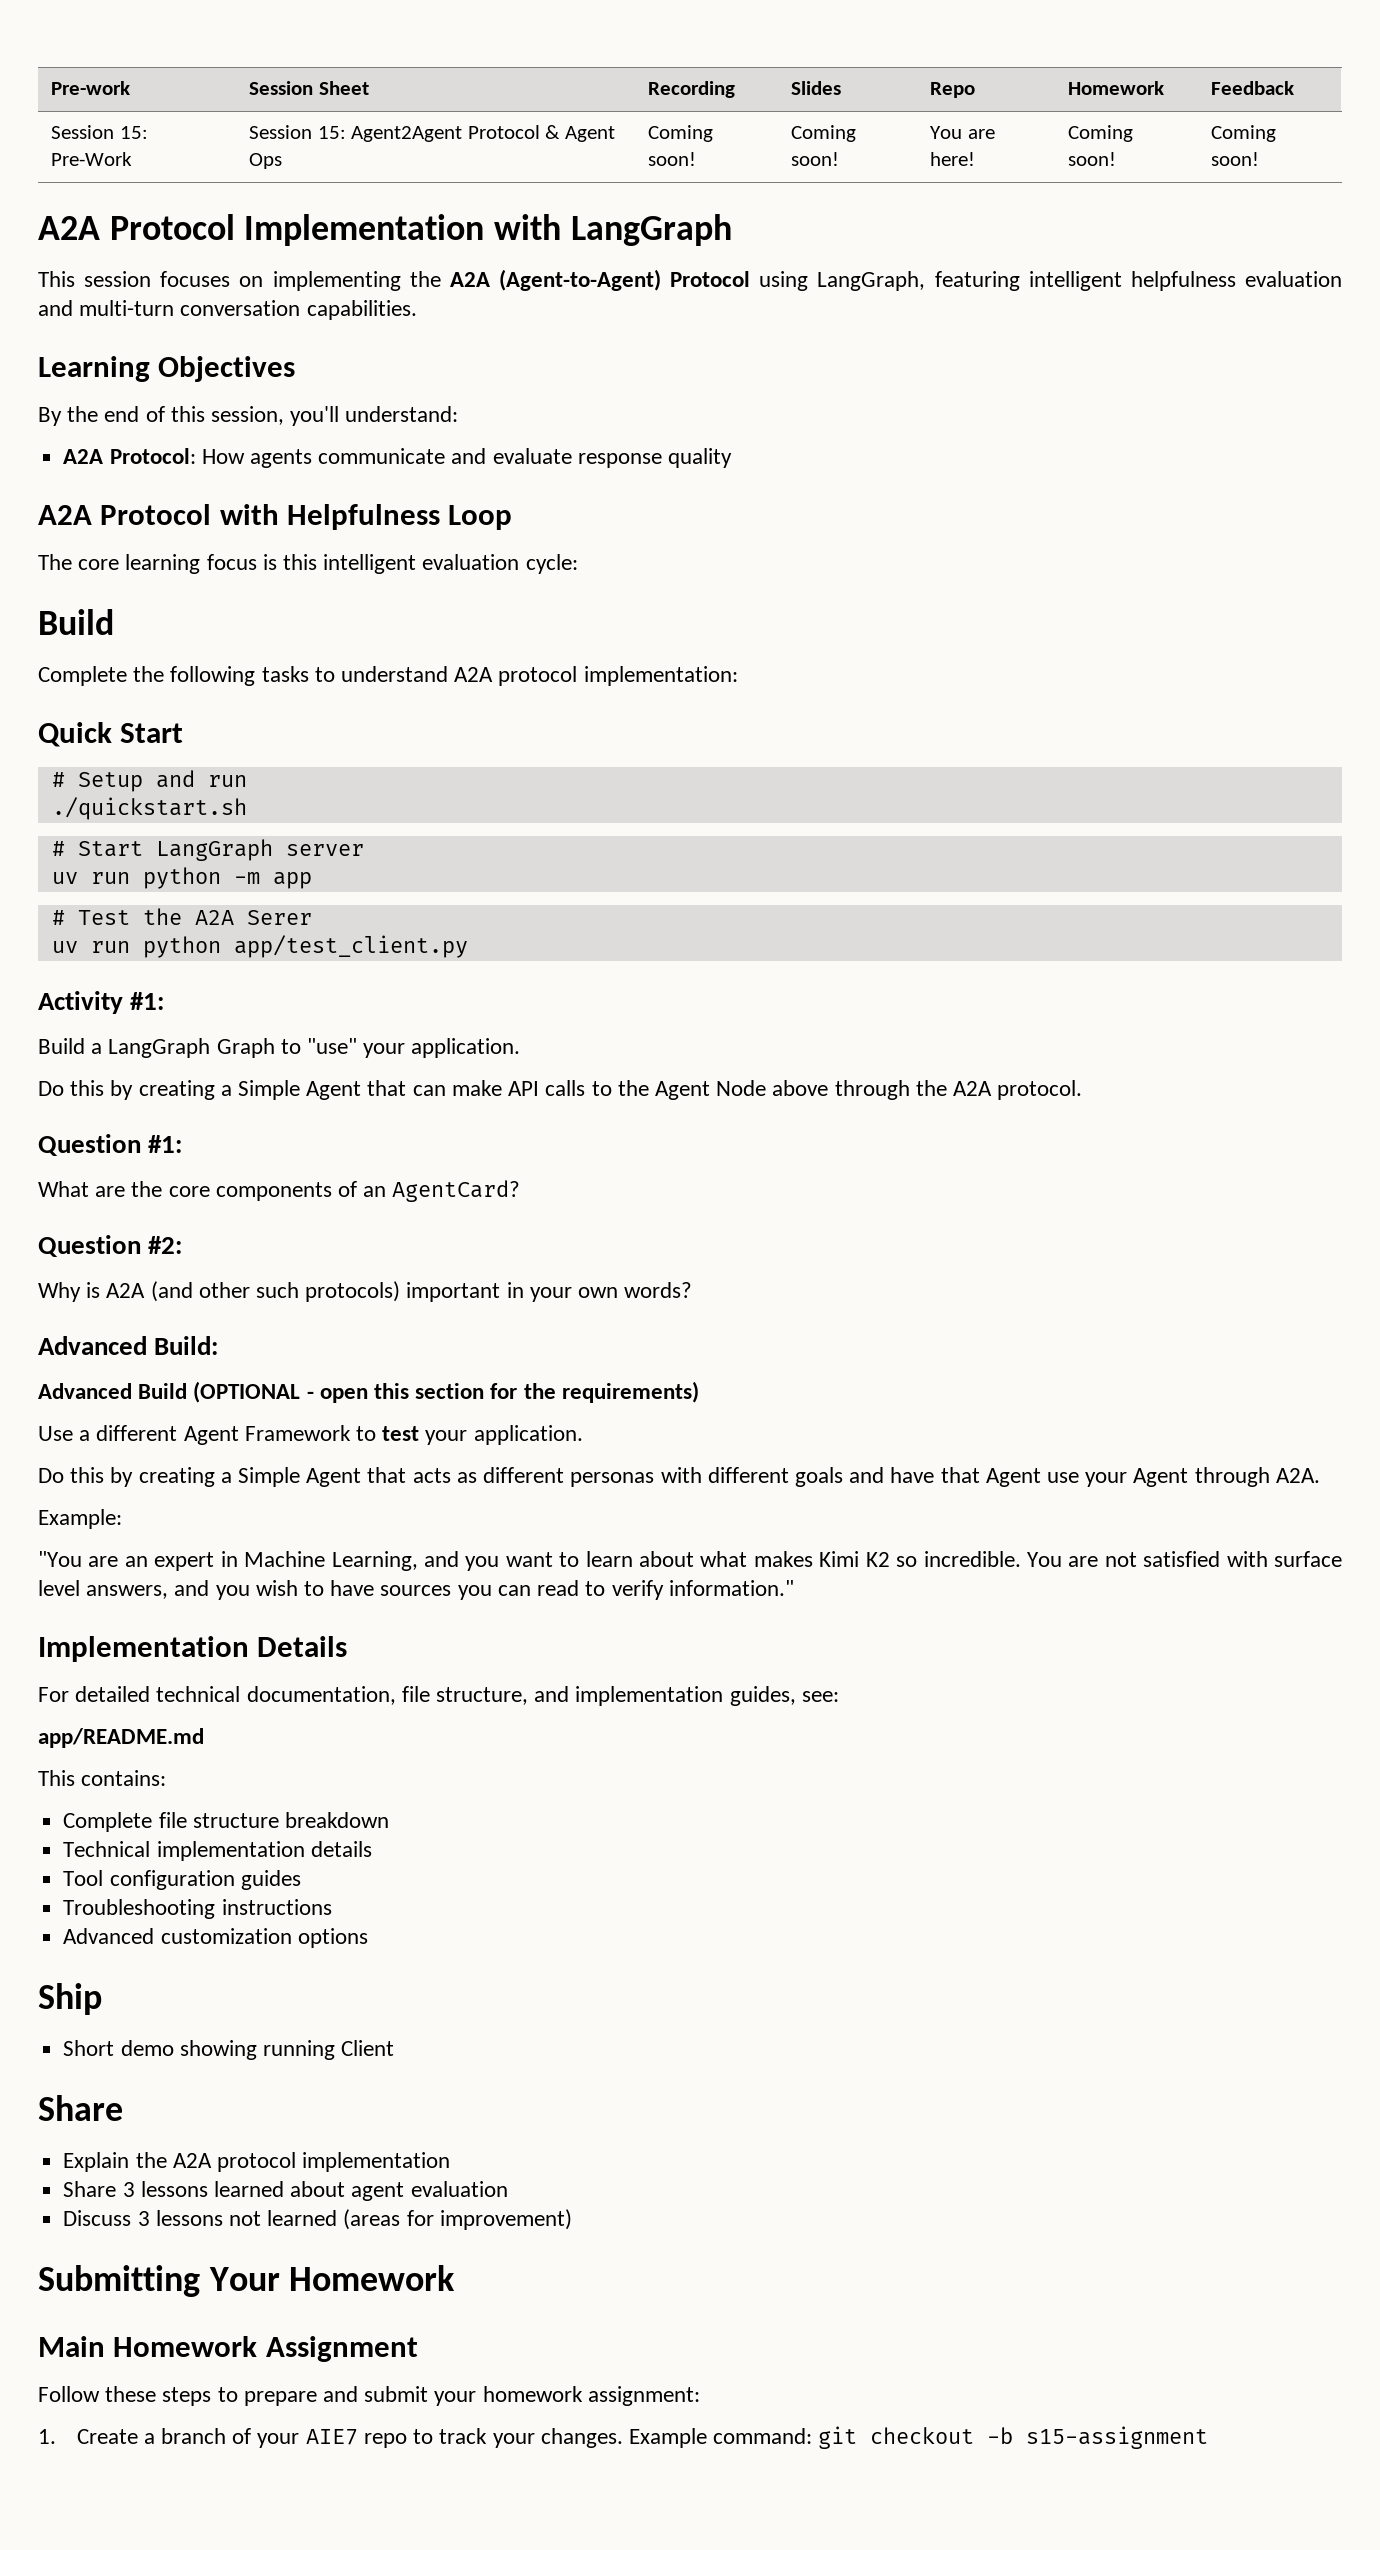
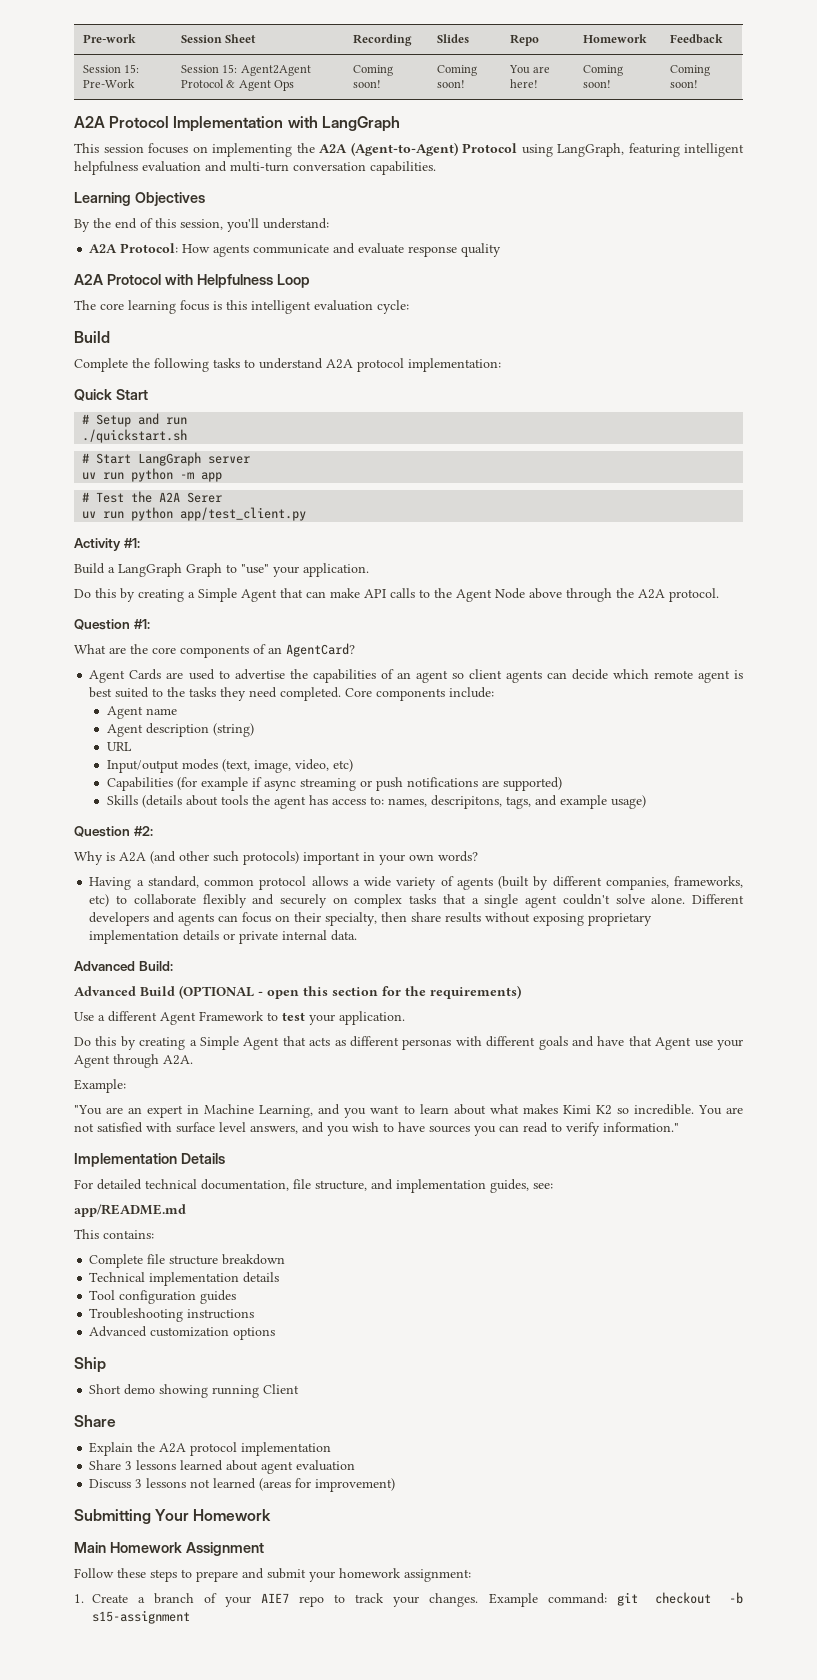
+ Agent Cards are used to advertise the capabilities of an agent so client agents can decide which remote agent is best suited to the tasks they need completed. Core components include:
+ Agent name
+ Agent description (string)
+ URL
+ Input/output modes (text, image, video, etc)
+ Capabilities (for example if async streaming or push notifications are supported)
+ Skills (details about tools the agent has access to: names, descripitons, tags, and example usage)
+ Having a standard, common protocol allows a wide variety of agents (built by different companies, frameworks, etc) to collaborate flexibly and securely on complex tasks that a single agent couldn't solve alone. Different developers and agents can focus on their specialty, then share results without exposing proprietary implementation details or private internal data.

